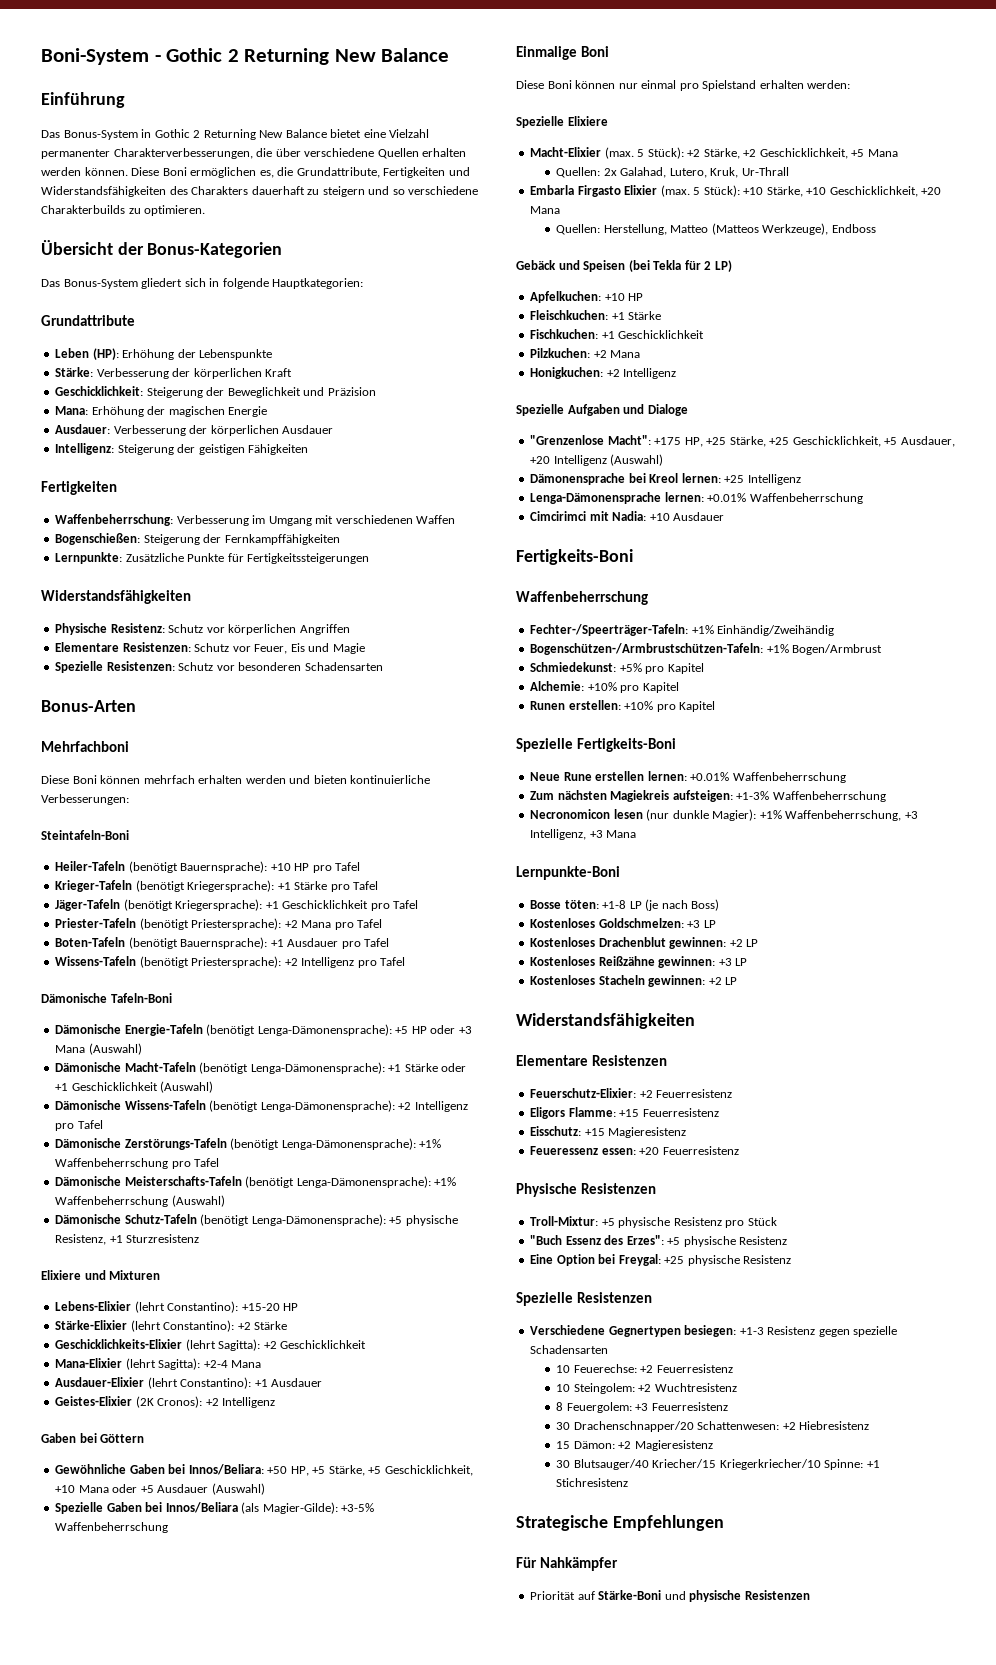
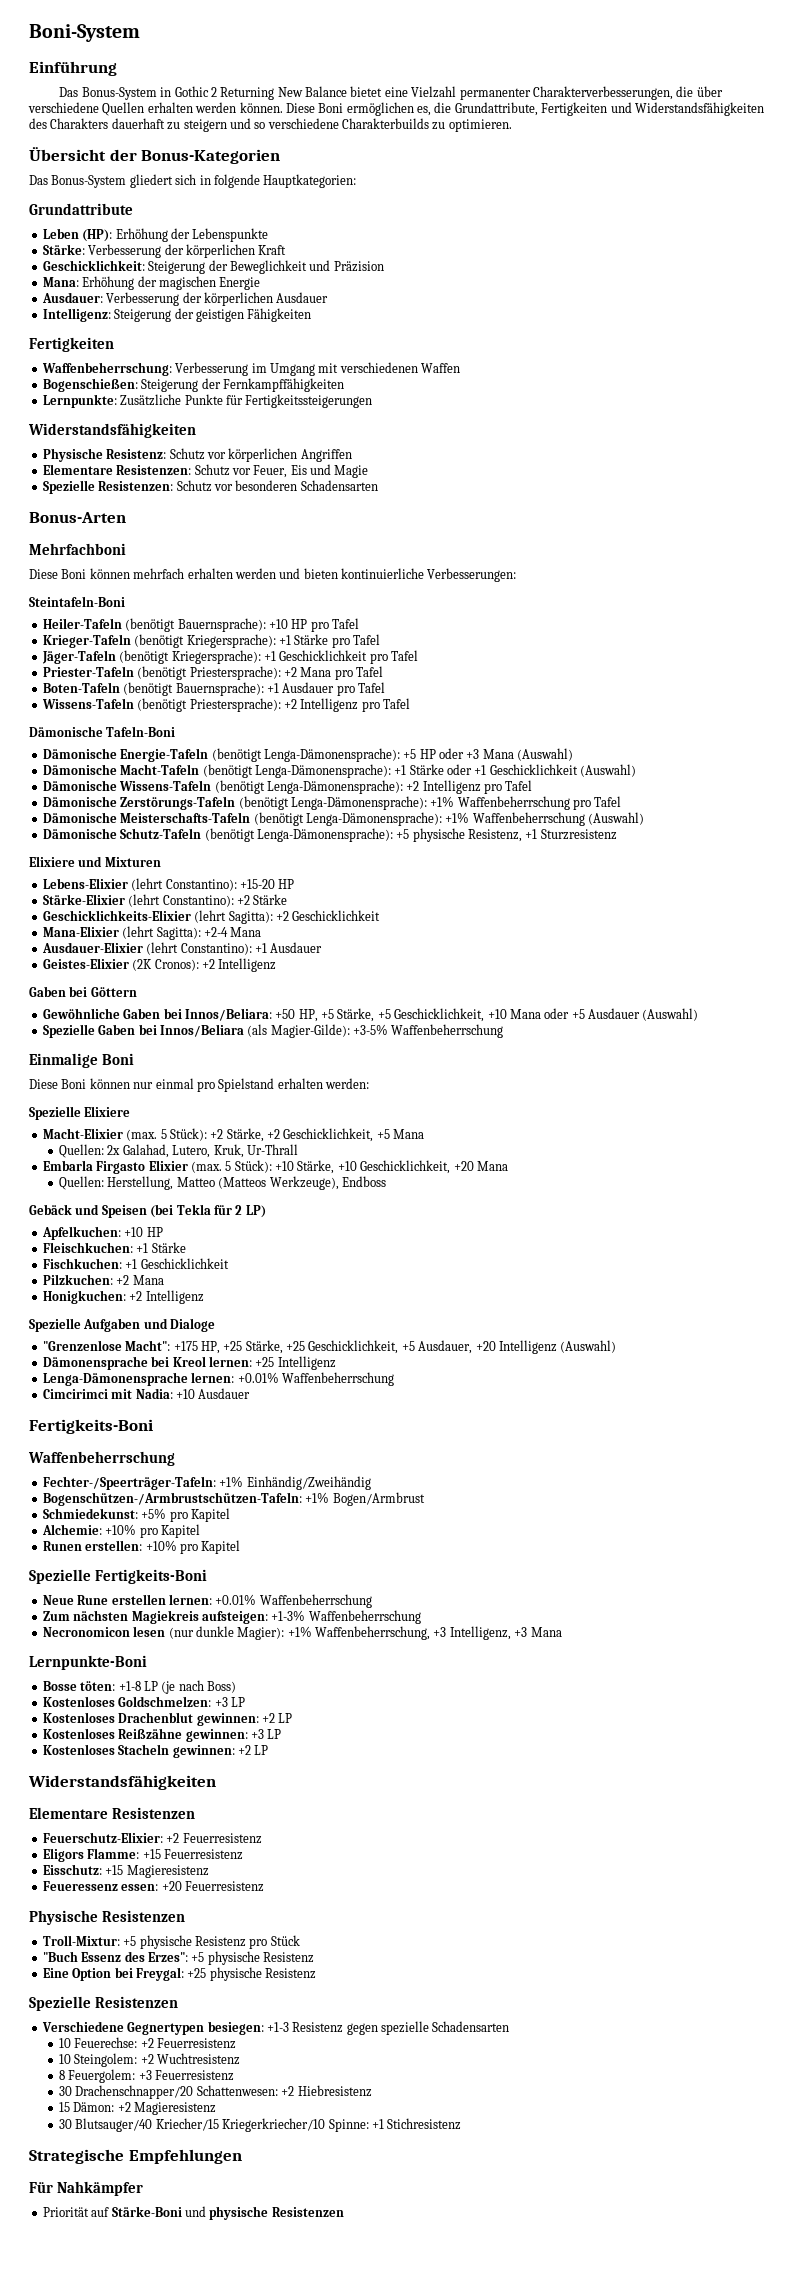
- Boni-System - Gothic 2 Returning New Balance
+ Boni-System

